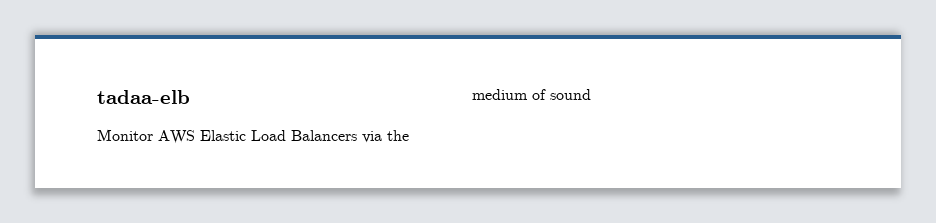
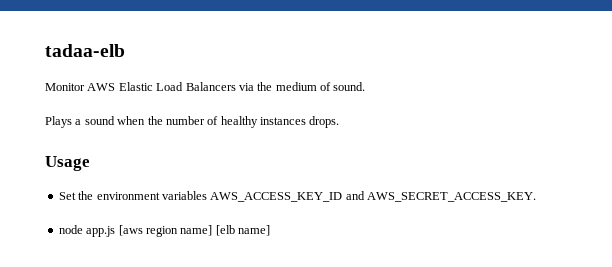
- Monitor AWS Elastic Load Balancers via the medium of sound
+ Monitor AWS Elastic Load Balancers via the medium of sound.
+ Plays a sound when the number of healthy instances drops.
+ Usage
+ Set the environment variables AWS_ACCESS_KEY_ID and AWS_SECRET_ACCESS_KEY.
+ node app.js [aws region name] [elb name]

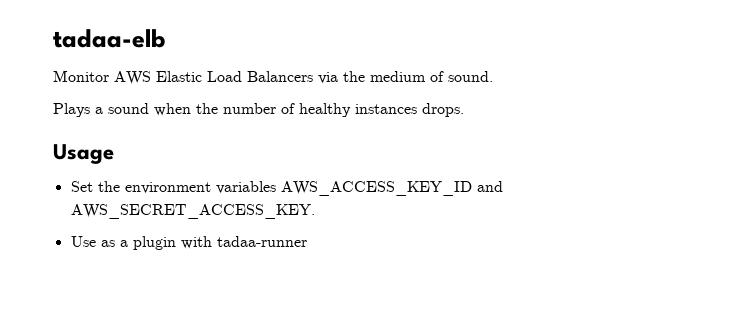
- node app.js [aws region name] [elb name]
+ Use as a plugin with tadaa-runner

